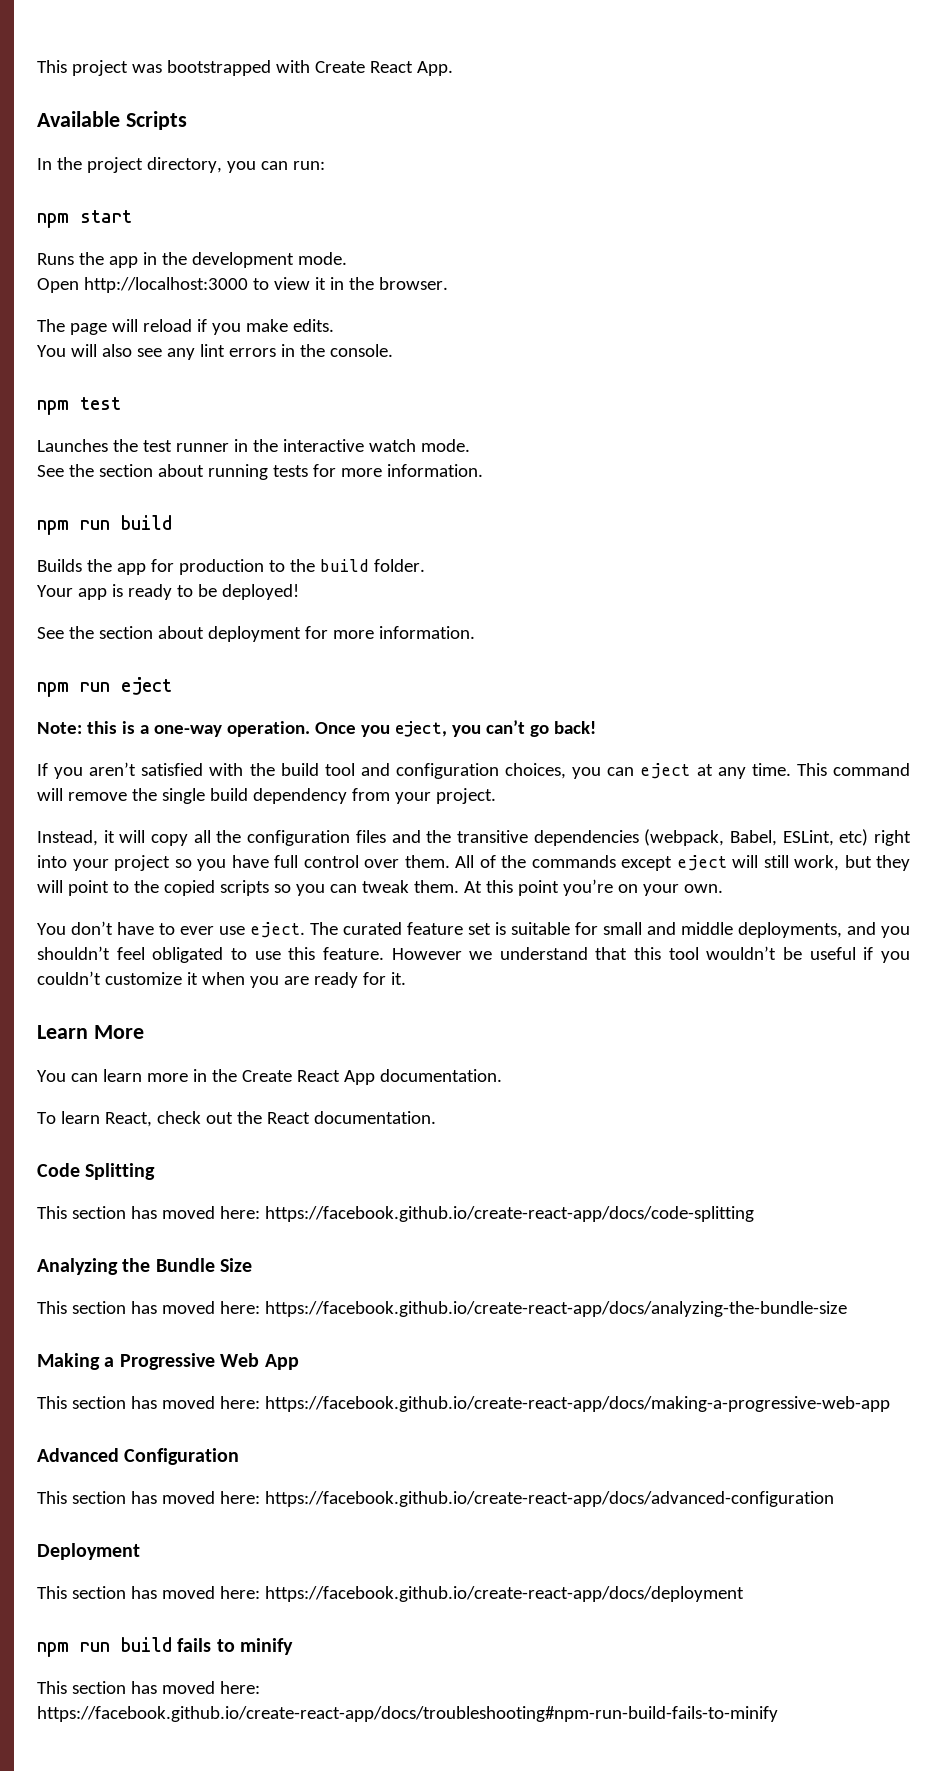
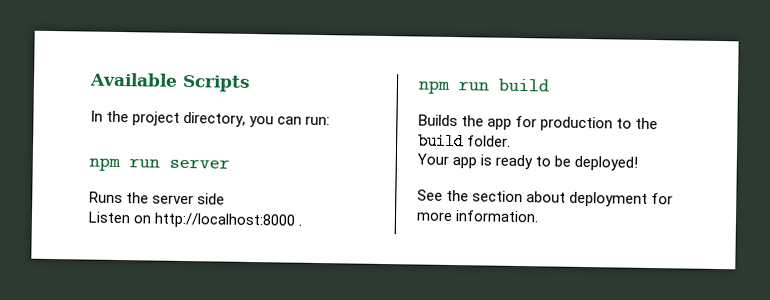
- This project was bootstrapped with Create React App.
- npm start
+ npm run server
- Runs the app in the development mode.
- Open http://localhost:3000 to view it in the browser.
- The page will reload if you make edits.
- You will also see any lint errors in the console.
- npm test
- Launches the test runner in the interactive watch mode.
- See the section about running tests for more information.
+ Runs the server side
+ Listen on http://localhost:8000 .
- npm run eject
- Note: this is a one-way operation. Once you eject, you can’t go back!
- If you aren’t satisfied with the build tool and configuration choices, you can eject at any time. This command will remove the single build dependency from your project.
- Instead, it will copy all the configuration files and the transitive dependencies (webpack, Babel, ESLint, etc) right into your project so you have full control over them. All of the commands except eject will still work, but they will point to the copied scripts so you can tweak them. At this point you’re on your own.
- You don’t have to ever use eject. The curated feature set is suitable for small and middle deployments, and you shouldn’t feel obligated to use this feature. However we understand that this tool wouldn’t be useful if you couldn’t customize it when you are ready for it.
- Learn More
- You can learn more in the Create React App documentation.
- To learn React, check out the React documentation.
- Code Splitting
- This section has moved here: https://facebook.github.io/create-react-app/docs/code-splitting
- Analyzing the Bundle Size
- This section has moved here: https://facebook.github.io/create-react-app/docs/analyzing-the-bundle-size
- Making a Progressive Web App
- This section has moved here: https://facebook.github.io/create-react-app/docs/making-a-progressive-web-app
- Advanced Configuration
- This section has moved here: https://facebook.github.io/create-react-app/docs/advanced-configuration
- Deployment
- This section has moved here: https://facebook.github.io/create-react-app/docs/deployment
- npm run build fails to minify
- This section has moved here: https://facebook.github.io/create-react-app/docs/troubleshooting#npm-run-build-fails-to-minify

